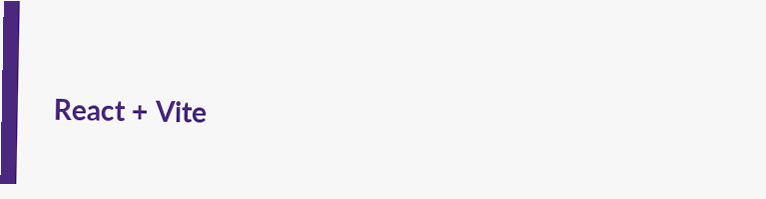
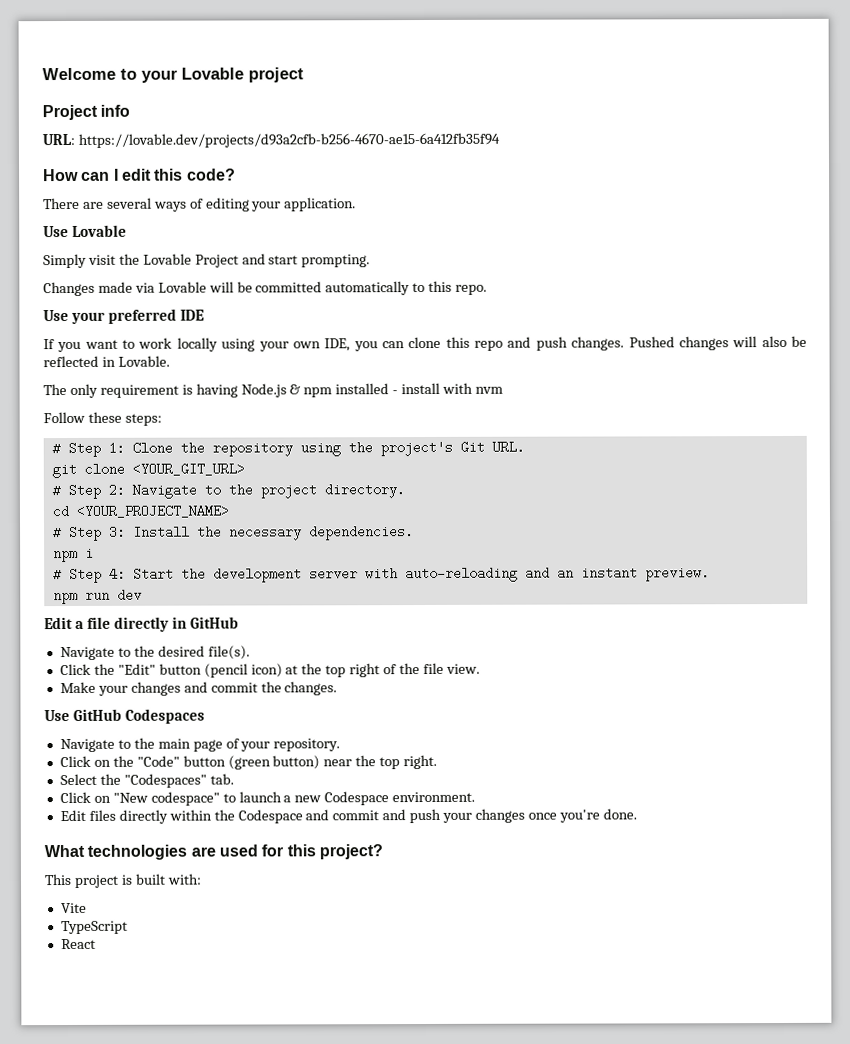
- React + Vite
+ Welcome to your Lovable project
+ Project info
+ URL: https://lovable.dev/projects/d93a2cfb-b256-4670-ae15-6a412fb35f94
+ How can I edit this code?
+ There are several ways of editing your application.
+ Use Lovable
+ Simply visit the Lovable Project and start prompting.
+ Changes made via Lovable will be committed automatically to this repo.
+ Use your preferred IDE
+ If you want to work locally using your own IDE, you can clone this repo and push changes. Pushed changes will also be reflected in Lovable.
+ The only requirement is having Node.js & npm installed - install with nvm
+ Follow these steps:
+ # Step 1: Clone the repository using the project's Git URL.
+ git clone <YOUR_GIT_URL>
+ # Step 2: Navigate to the project directory.
+ cd <YOUR_PROJECT_NAME>
+ # Step 3: Install the necessary dependencies.
+ npm i
+ # Step 4: Start the development server with auto-reloading and an instant preview.
+ npm run dev
+ Edit a file directly in GitHub
+ Navigate to the desired file(s).
+ Click the "Edit" button (pencil icon) at the top right of the file view.
+ Make your changes and commit the changes.
+ Use GitHub Codespaces
+ Navigate to the main page of your repository.
+ Click on the "Code" button (green button) near the top right.
+ Select the "Codespaces" tab.
+ Click on "New codespace" to launch a new Codespace environment.
+ Edit files directly within the Codespace and commit and push your changes once you're done.
+ What technologies are used for this project?
+ This project is built with:
+ Vite
+ TypeScript
+ React

